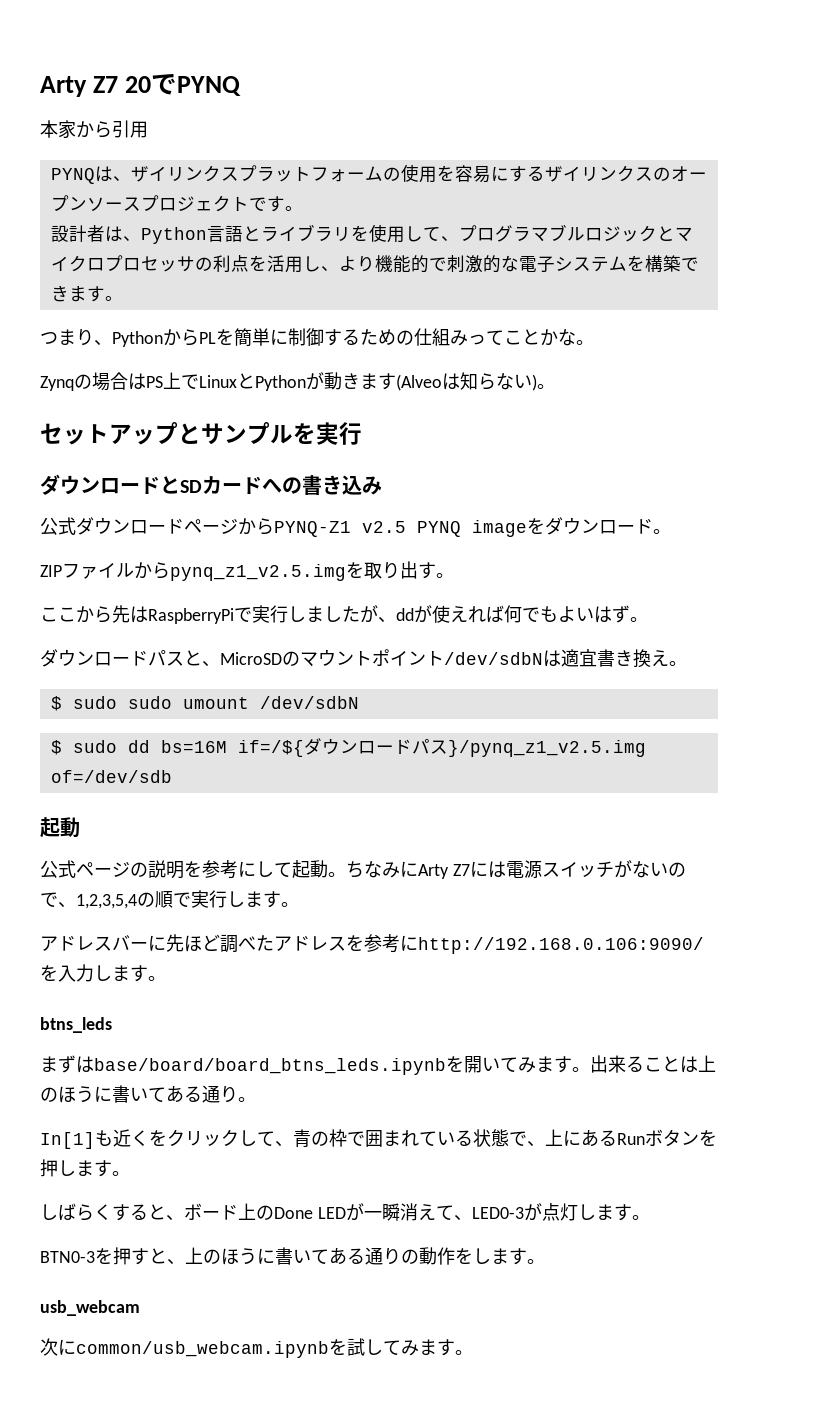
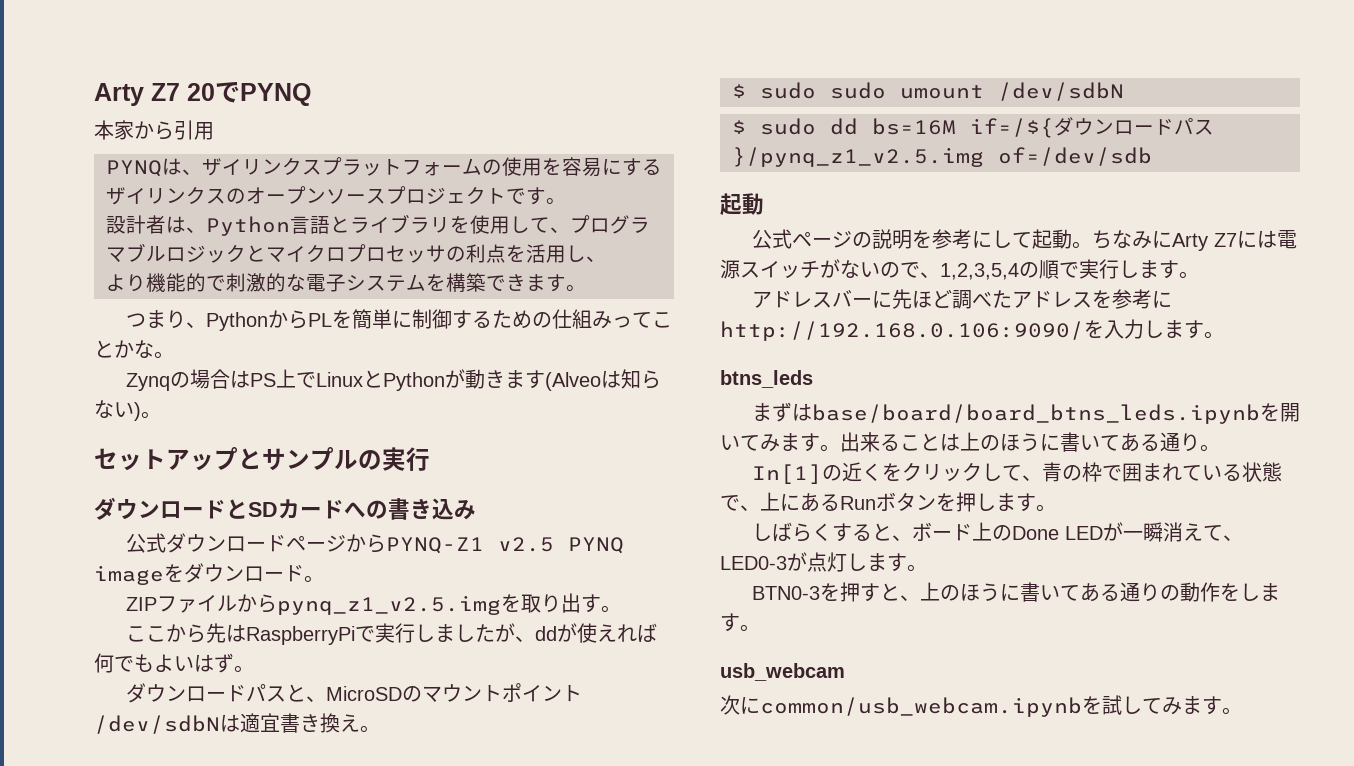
- 設計者は、Python言語とライブラリを使用して、プログラマブルロジックとマイクロプロセッサの利点を活用し、より機能的で刺激的な電子システムを構築できます。
+ 設計者は、Python言語とライブラリを使用して、プログラマブルロジックとマイクロプロセッサの利点を活用し、
+ より機能的で刺激的な電子システムを構築できます。
- セットアップとサンプルを実行
+ セットアップとサンプルの実行
- In[1]も近くをクリックして、青の枠で囲まれている状態で、上にあるRunボタンを押します。
+ In[1]の近くをクリックして、青の枠で囲まれている状態で、上にあるRunボタンを押します。

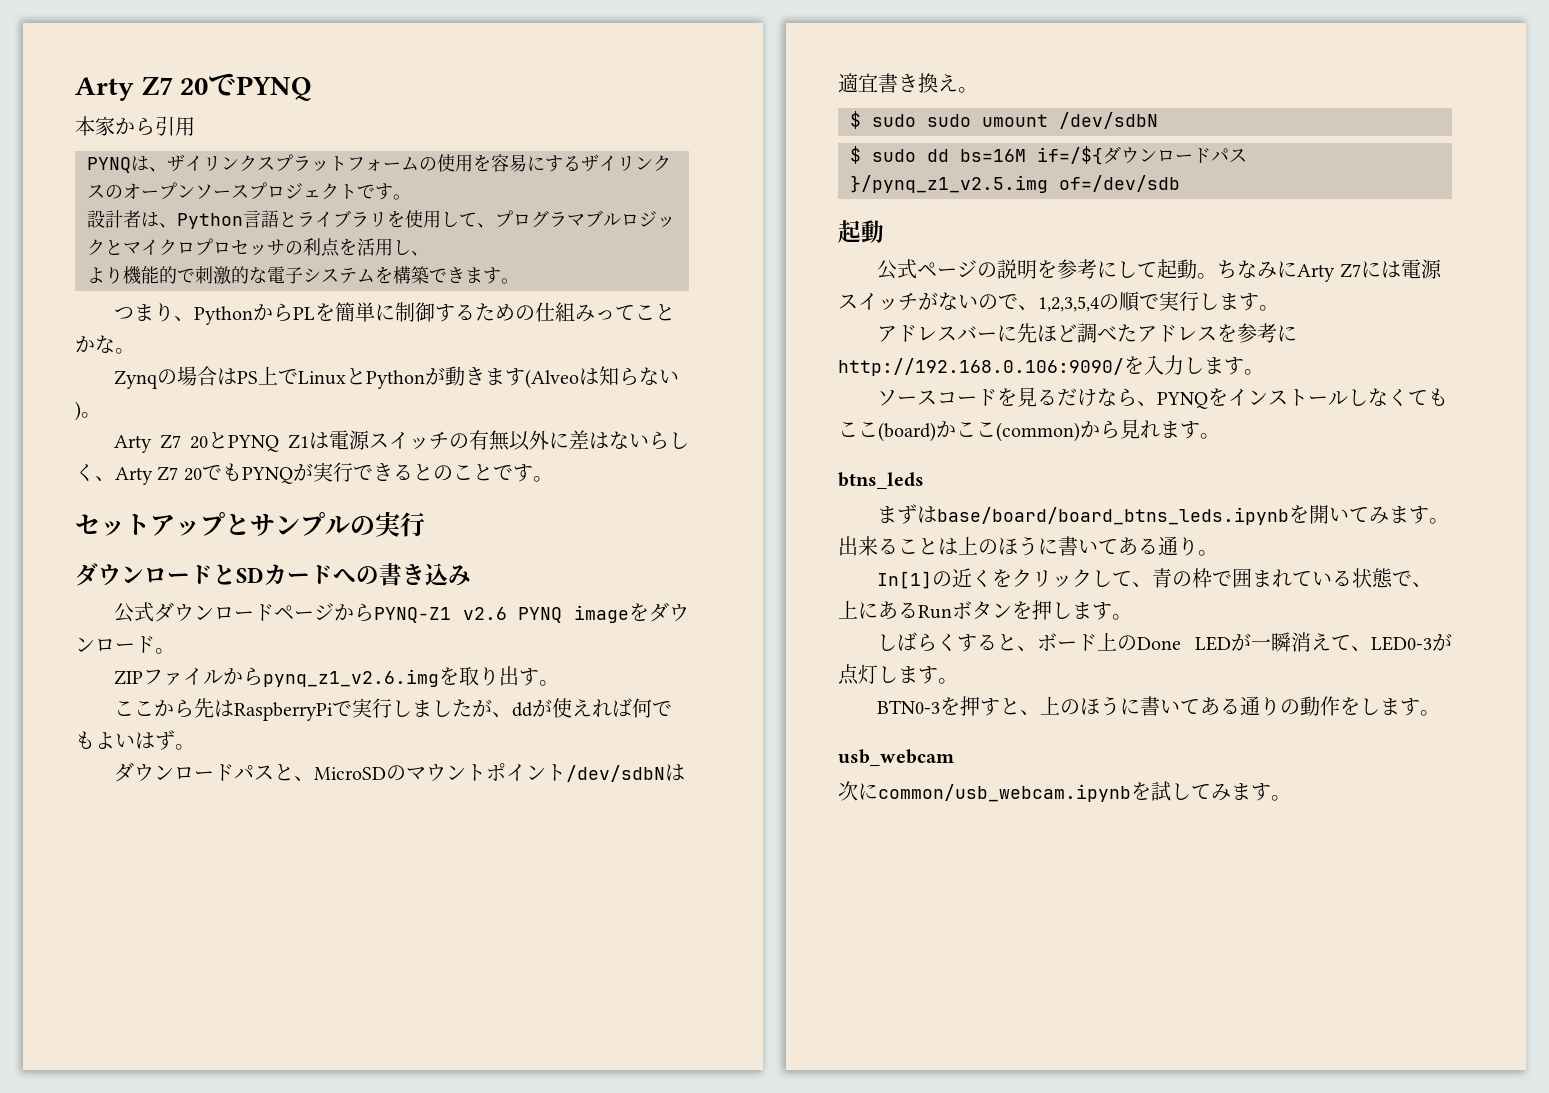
+ Arty Z7 20とPYNQ Z1は電源スイッチの有無以外に差はないらしく、Arty Z7 20でもPYNQが実行できるとのことです。
- 公式ダウンロードページからPYNQ-Z1 v2.5 PYNQ imageをダウンロード。
+ 公式ダウンロードページからPYNQ-Z1 v2.6 PYNQ imageをダウンロード。
- ZIPファイルからpynq_z1_v2.5.imgを取り出す。
+ ZIPファイルからpynq_z1_v2.6.imgを取り出す。
+ ソースコードを見るだけなら、PYNQをインストールしなくてもここ(board)かここ(common)から見れます。

